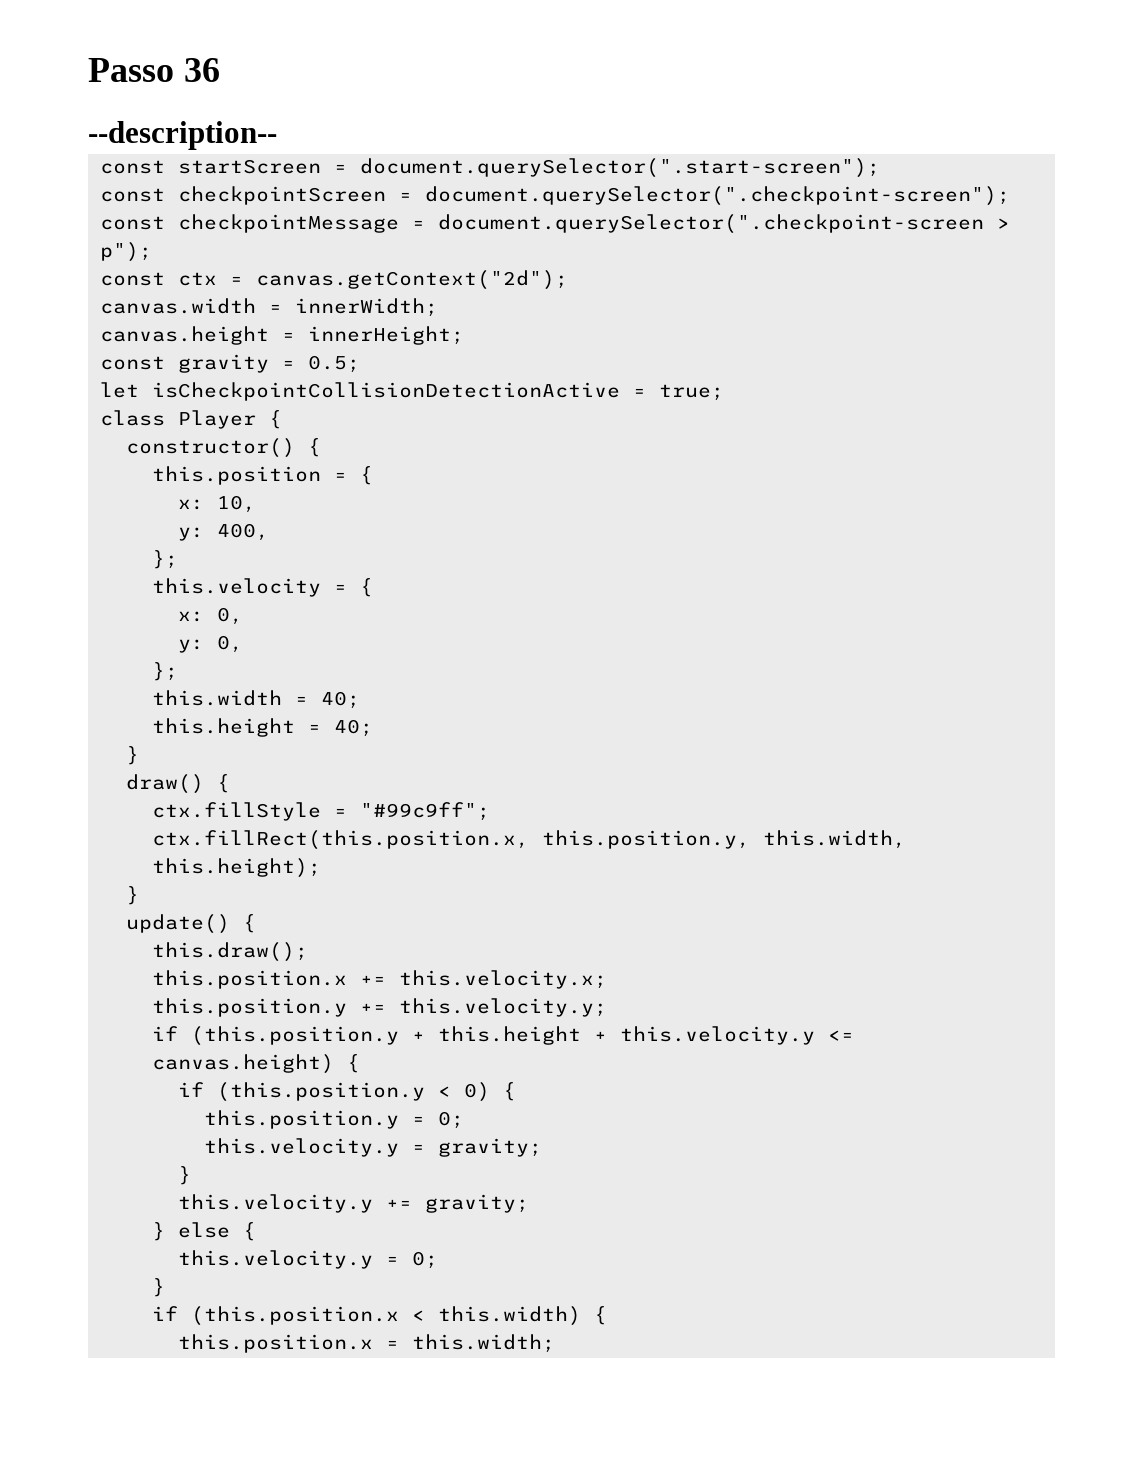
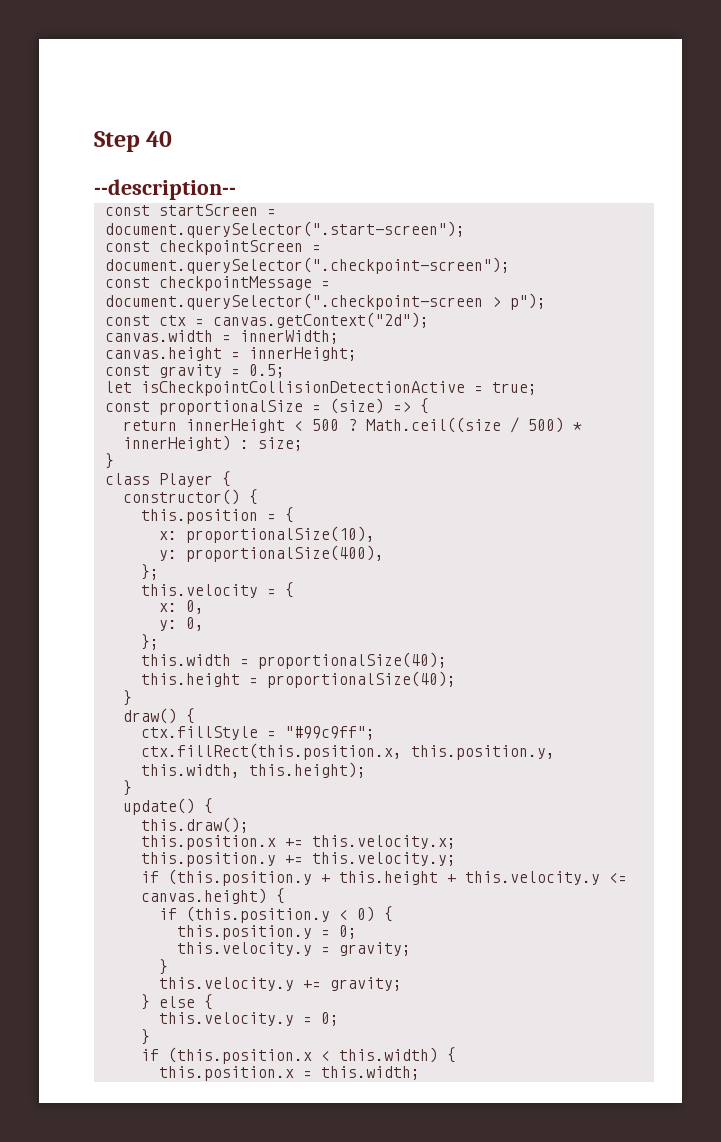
- Passo 36
+ Step 40
+ const proportionalSize = (size) => {
+ return innerHeight < 500 ? Math.ceil((size / 500) * innerHeight) : size;
+ }
- x: 10,
- y: 400,
+ x: proportionalSize(10),
+ y: proportionalSize(400),
- this.width = 40;
+ this.width = proportionalSize(40);
- this.height = 40;
+ this.height = proportionalSize(40);

